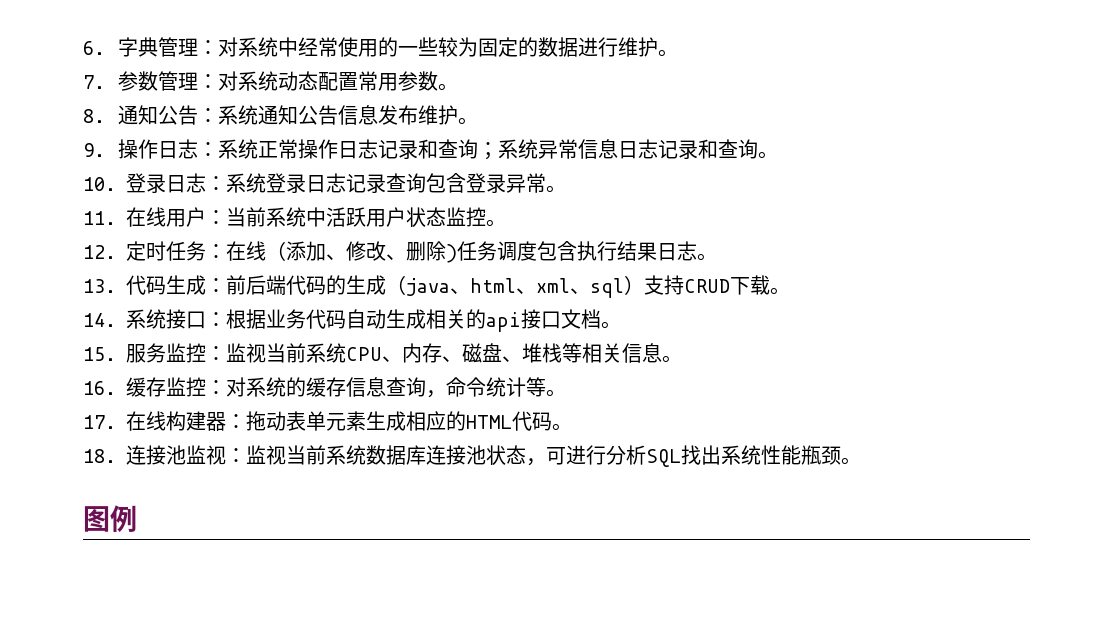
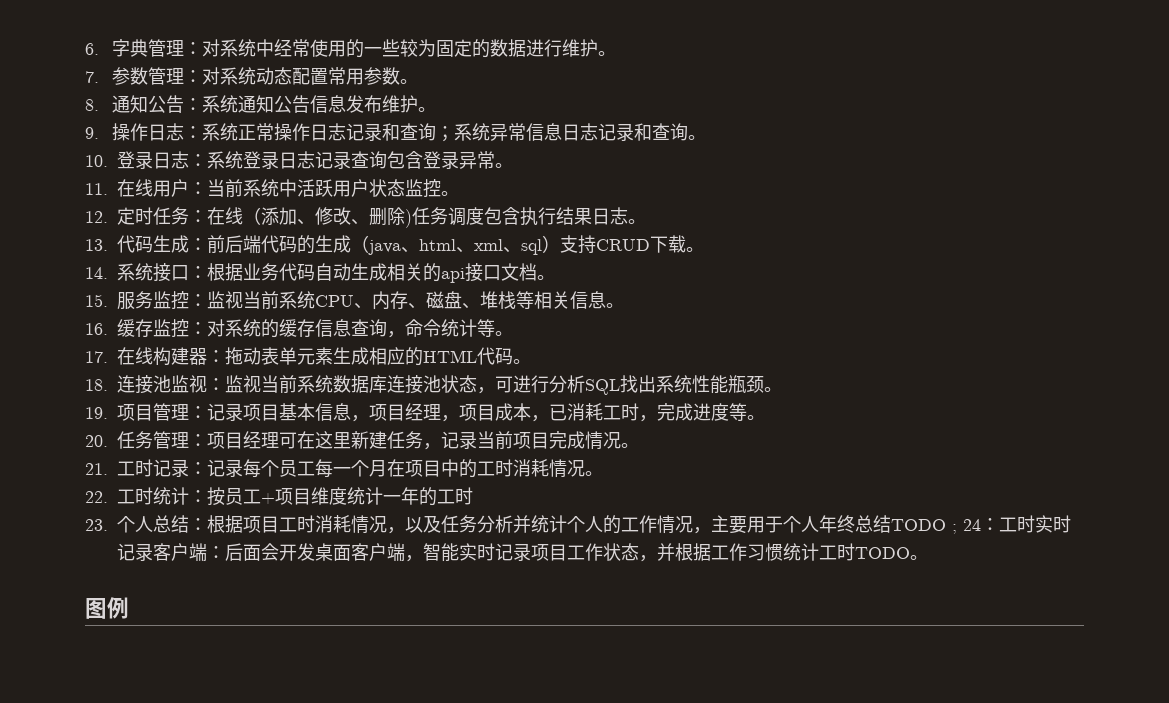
+ 19.项目管理：记录项目基本信息，项目经理，项目成本，已消耗工时，完成进度等。
+ 20.任务管理：项目经理可在这里新建任务，记录当前项目完成情况。
+ 21.工时记录：记录每个员工每一个月在项目中的工时消耗情况。
+ 22.工时统计：按员工+项目维度统计一年的工时
+ 23.个人总结：根据项目工时消耗情况，以及任务分析并统计个人的工作情况，主要用于个人年终总结TODO ; 24：工时实时记录客户端：后面会开发桌面客户端，智能实时记录项目工作状态，并根据工作习惯统计工时TODO。

